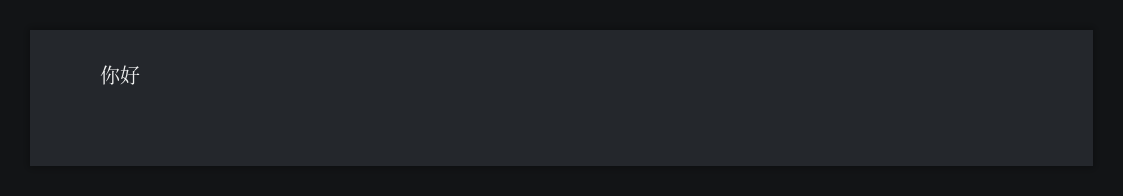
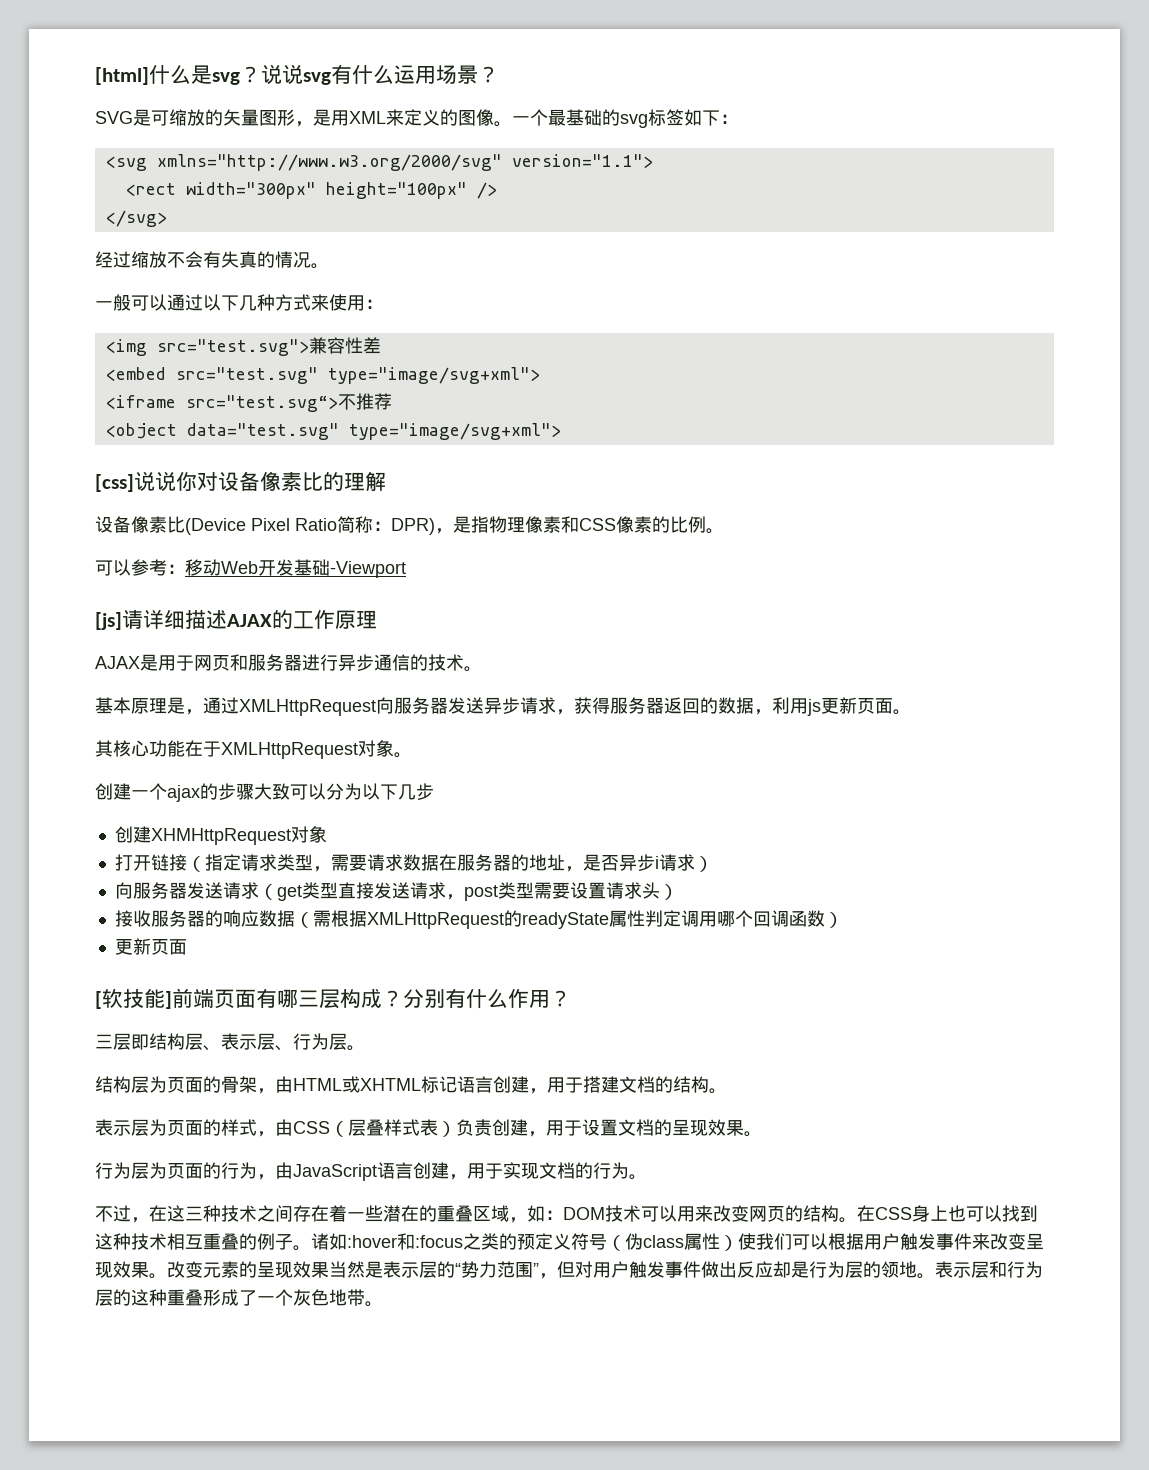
- 你好
+ [html]什么是svg？说说svg有什么运用场景？
+ SVG是可缩放的矢量图形，是用XML来定义的图像。一个最基础的svg标签如下：
+ <svg xmlns="http://www.w3.org/2000/svg" version="1.1">
+ <rect width="300px" height="100px" />
+ </svg>
+ 经过缩放不会有失真的情况。
+ 一般可以通过以下几种方式来使用：
+ <img src="test.svg">兼容性差
+ <embed src="test.svg" type="image/svg+xml">
+ <iframe src="test.svg“>不推荐
+ <object data="test.svg" type="image/svg+xml">
+ [css]说说你对设备像素比的理解
+ 设备像素比(Device Pixel Ratio简称：DPR)，是指物理像素和CSS像素的比例。
+ 可以参考：移动Web开发基础-Viewport
+ [js]请详细描述AJAX的工作原理
+ AJAX是用于网页和服务器进行异步通信的技术。
+ 基本原理是，通过XMLHttpRequest向服务器发送异步请求，获得服务器返回的数据，利用js更新页面。
+ 其核心功能在于XMLHttpRequest对象。
+ 创建一个ajax的步骤大致可以分为以下几步
+ 创建XHMHttpRequest对象
+ 打开链接（指定请求类型，需要请求数据在服务器的地址，是否异步i请求）
+ 向服务器发送请求（get类型直接发送请求，post类型需要设置请求头）
+ 接收服务器的响应数据（需根据XMLHttpRequest的readyState属性判定调用哪个回调函数）
+ 更新页面
+ [软技能]前端页面有哪三层构成？分别有什么作用？
+ 三层即结构层、表示层、行为层。
+ 结构层为页面的骨架，由HTML或XHTML标记语言创建，用于搭建文档的结构。
+ 表示层为页面的样式，由CSS（层叠样式表）负责创建，用于设置文档的呈现效果。
+ 行为层为页面的行为，由JavaScript语言创建，用于实现文档的行为。
+ 不过，在这三种技术之间存在着一些潜在的重叠区域，如：DOM技术可以用来改变网页的结构。在CSS身上也可以找到这种技术相互重叠的例子。诸如:hover和:focus之类的预定义符号（伪class属性）使我们可以根据用户触发事件来改变呈现效果。改变元素的呈现效果当然是表示层的“势力范围”，但对用户触发事件做出反应却是行为层的领地。表示层和行为层的这种重叠形成了一个灰色地带。

